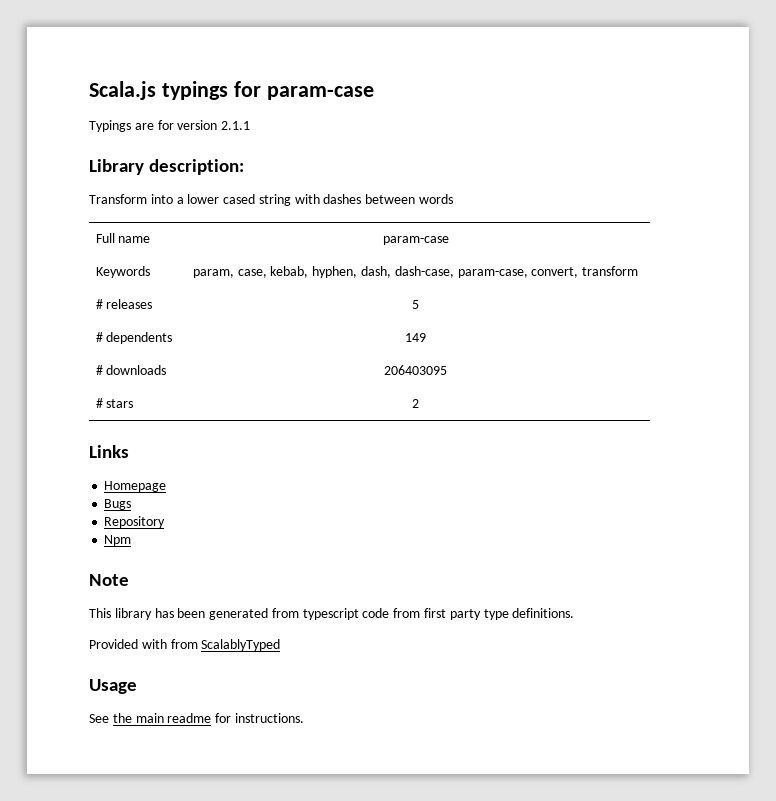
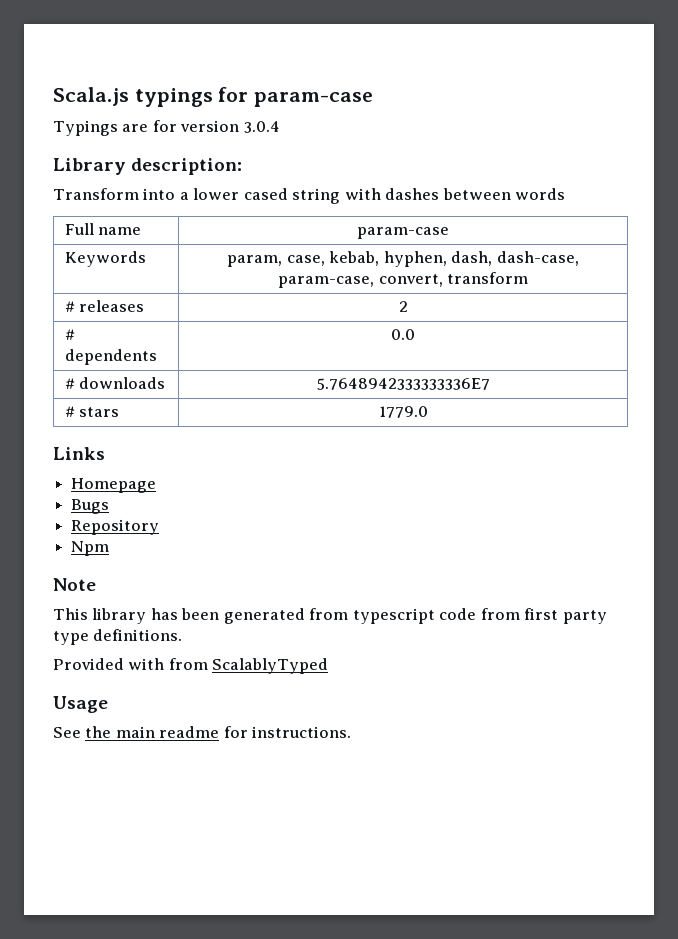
- Typings are for version 2.1.1
+ Typings are for version 3.0.4
- # releases | 5
+ # releases | 2
- # dependents | 149
+ # dependents | 0.0
- # downloads | 206403095
+ # downloads | 5.7648942333333336E7
- # stars | 2
+ # stars | 1779.0

